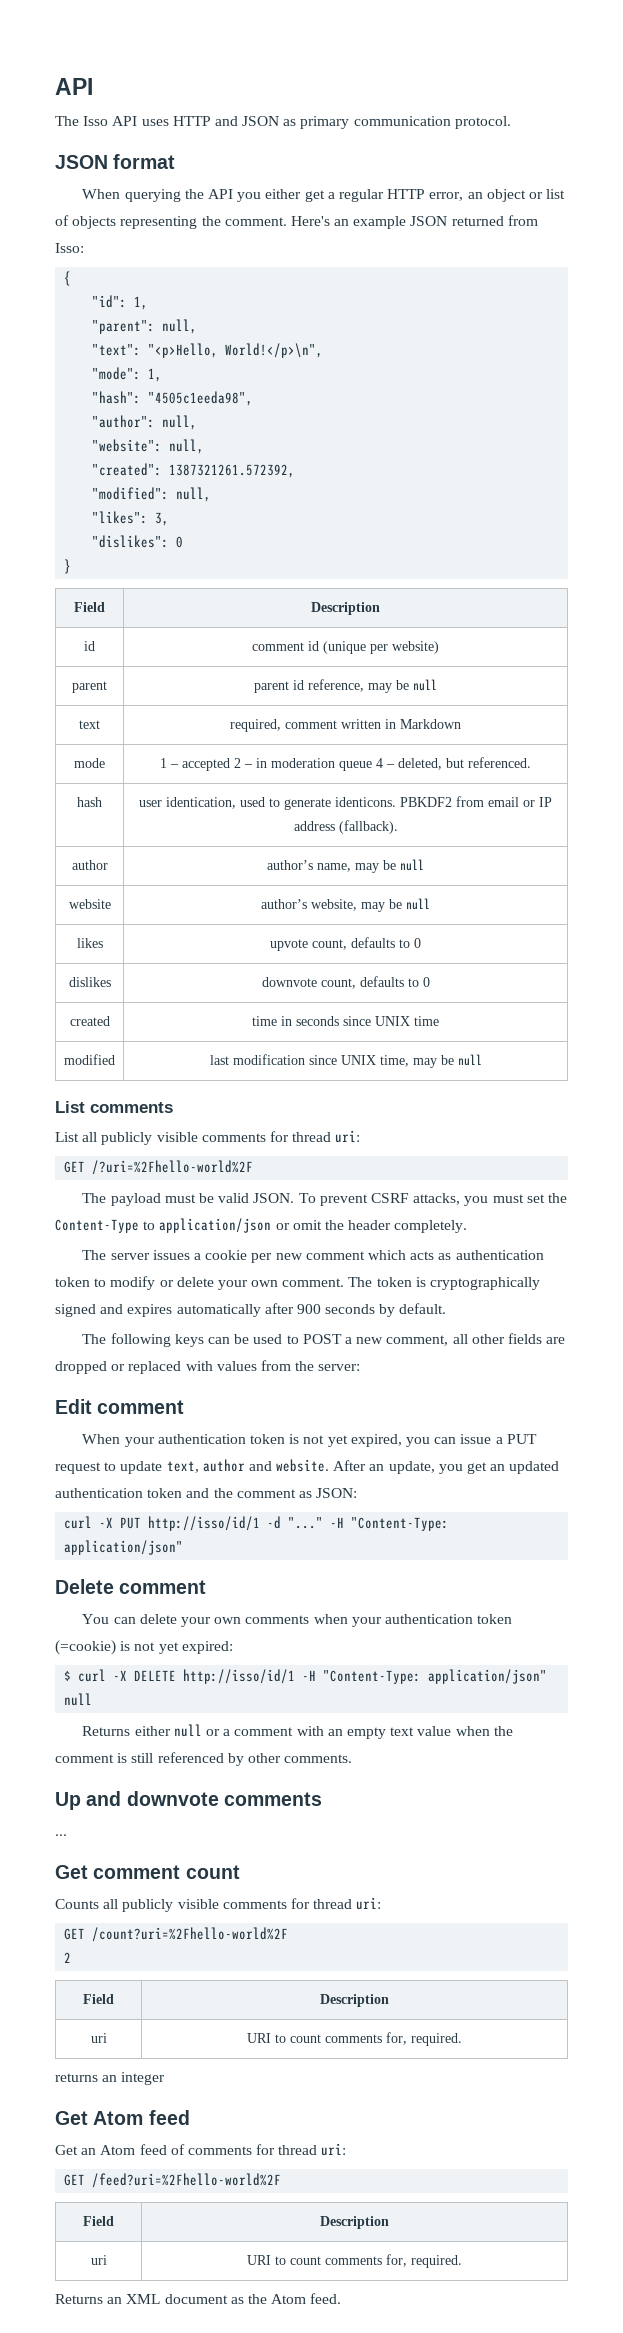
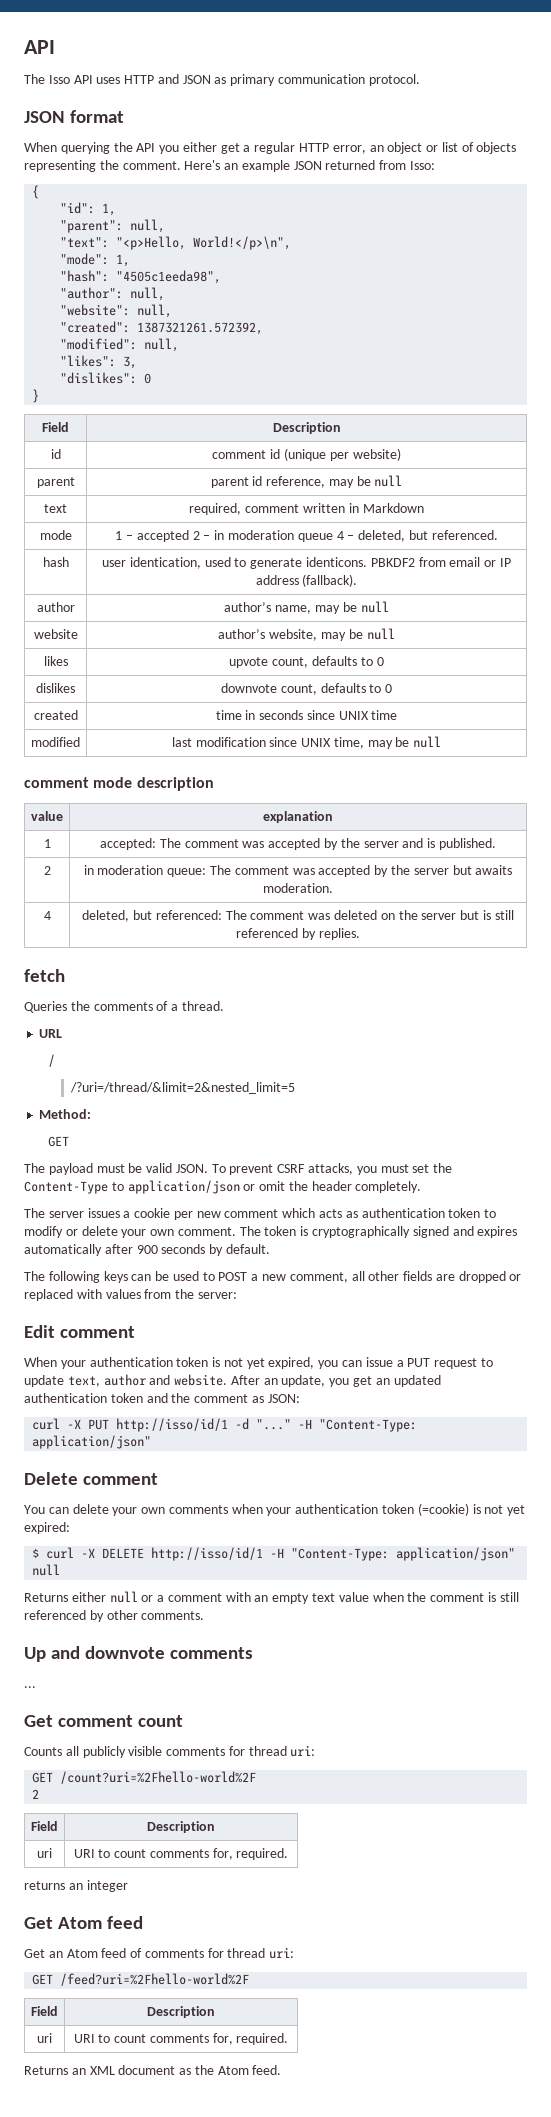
- List comments
- List all publicly visible comments for thread uri:
- GET /?uri=%2Fhello-world%2F
+ comment mode description
+ value | explanation
+ 1 | accepted: The comment was accepted by the server and is published.
+ 2 | in moderation queue: The comment was accepted by the server but awaits moderation.
+ 4 | deleted, but referenced: The comment was deleted on the server but is still referenced by replies.
+ fetch
+ Queries the comments of a thread.
+ URL
+ /
+ /?uri=/thread/&limit=2&nested_limit=5
+ Method:
+ GET

